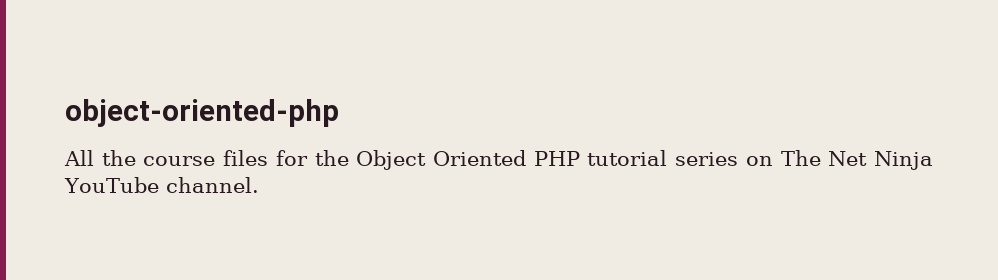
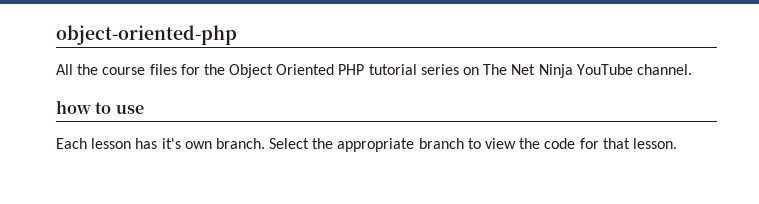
+ how to use
+ Each lesson has it's own branch. Select the appropriate branch to view the code for that lesson.

